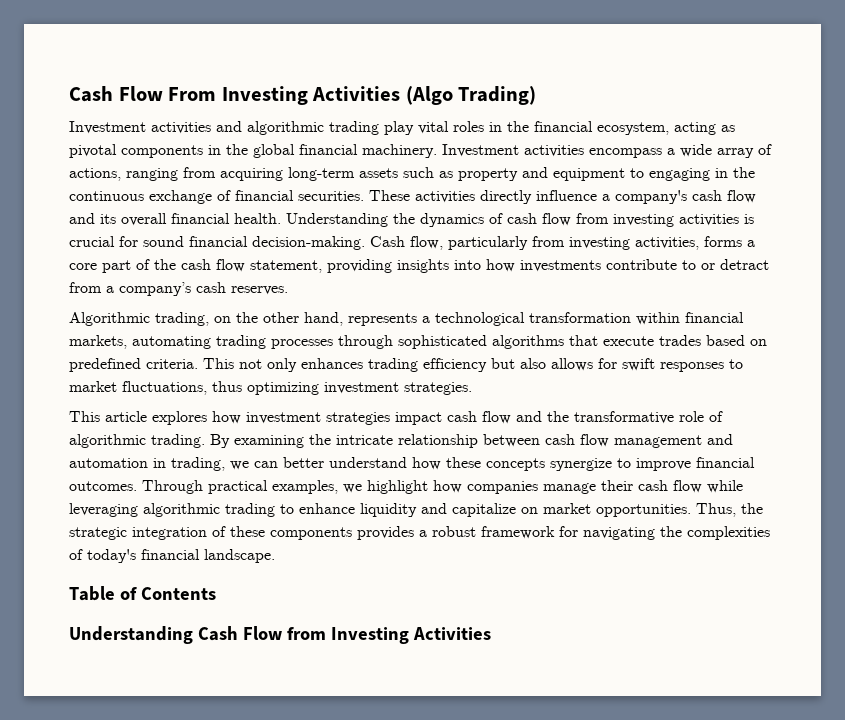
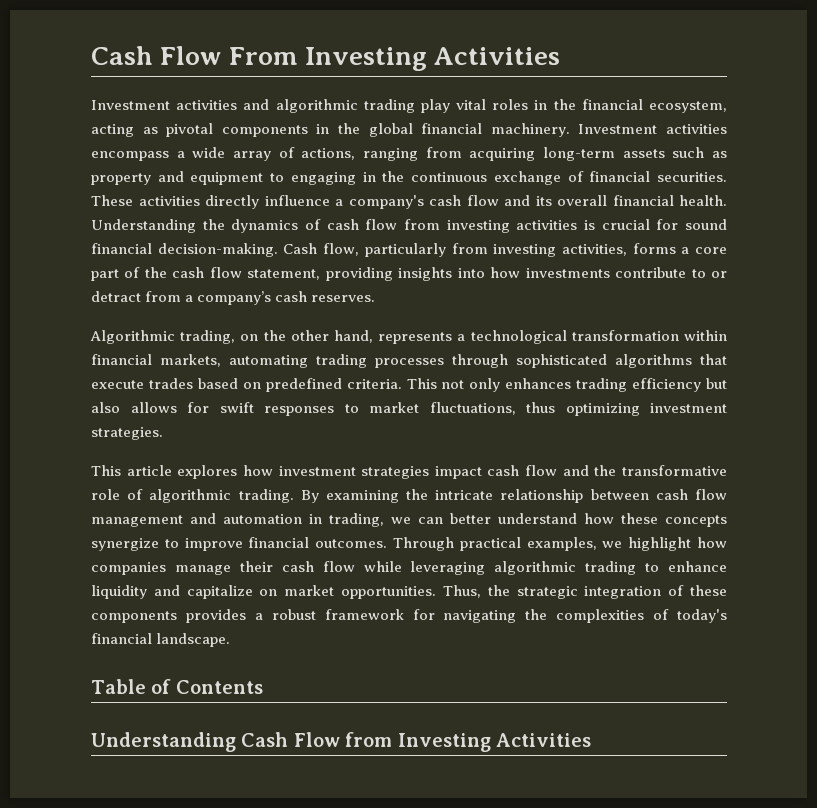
- Cash Flow From Investing Activities (Algo Trading)
+ Cash Flow From Investing Activities

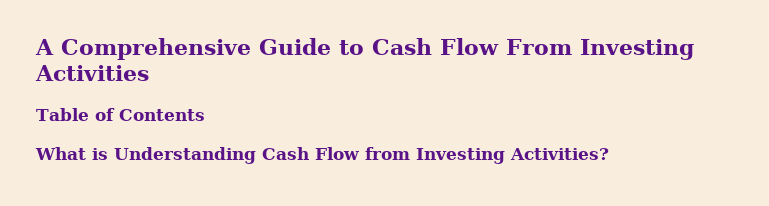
- Cash Flow From Investing Activities
+ A Comprehensive Guide to Cash Flow From Investing Activities
- Investment activities and algorithmic trading play vital roles in the financial ecosystem, acting as pivotal components in the global financial machinery. Investment activities encompass a wide array of actions, ranging from acquiring long-term assets such as property and equipment to engaging in the continuous exchange of financial securities. These activities directly influence a company's cash flow and its overall financial health. Understanding the dynamics of cash flow from investing activities is crucial for sound financial decision-making. Cash flow, particularly from investing activities, forms a core part of the cash flow statement, providing insights into how investments contribute to or detract from a company’s cash reserves.
- Algorithmic trading, on the other hand, represents a technological transformation within financial markets, automating trading processes through sophisticated algorithms that execute trades based on predefined criteria. This not only enhances trading efficiency but also allows for swift responses to market fluctuations, thus optimizing investment strategies.
- This article explores how investment strategies impact cash flow and the transformative role of algorithmic trading. By examining the intricate relationship between cash flow management and automation in trading, we can better understand how these concepts synergize to improve financial outcomes. Through practical examples, we highlight how companies manage their cash flow while leveraging algorithmic trading to enhance liquidity and capitalize on market opportunities. Thus, the strategic integration of these components provides a robust framework for navigating the complexities of today's financial landscape.
- Understanding Cash Flow from Investing Activities
+ What is Understanding Cash Flow from Investing Activities?

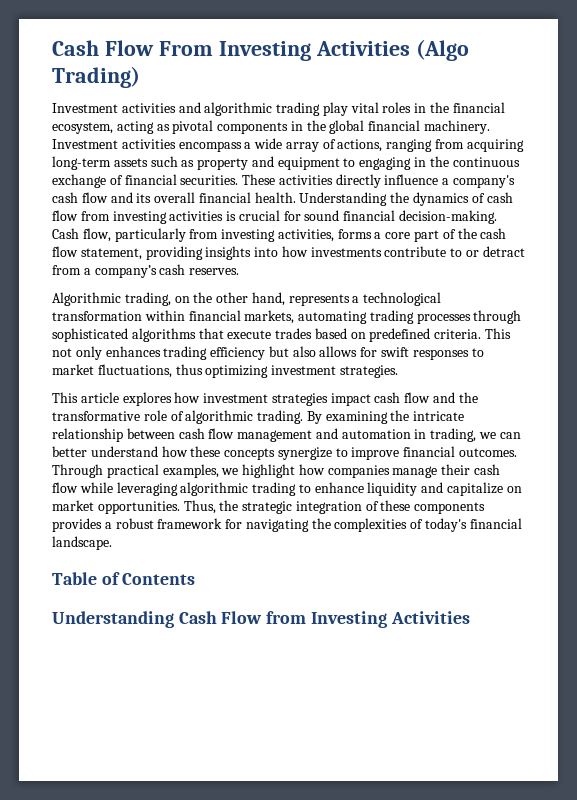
- A Comprehensive Guide to Cash Flow From Investing Activities
+ Cash Flow From Investing Activities (Algo Trading)
+ Investment activities and algorithmic trading play vital roles in the financial ecosystem, acting as pivotal components in the global financial machinery. Investment activities encompass a wide array of actions, ranging from acquiring long-term assets such as property and equipment to engaging in the continuous exchange of financial securities. These activities directly influence a company's cash flow and its overall financial health. Understanding the dynamics of cash flow from investing activities is crucial for sound financial decision-making. Cash flow, particularly from investing activities, forms a core part of the cash flow statement, providing insights into how investments contribute to or detract from a company’s cash reserves.
+ Algorithmic trading, on the other hand, represents a technological transformation within financial markets, automating trading processes through sophisticated algorithms that execute trades based on predefined criteria. This not only enhances trading efficiency but also allows for swift responses to market fluctuations, thus optimizing investment strategies.
+ This article explores how investment strategies impact cash flow and the transformative role of algorithmic trading. By examining the intricate relationship between cash flow management and automation in trading, we can better understand how these concepts synergize to improve financial outcomes. Through practical examples, we highlight how companies manage their cash flow while leveraging algorithmic trading to enhance liquidity and capitalize on market opportunities. Thus, the strategic integration of these components provides a robust framework for navigating the complexities of today's financial landscape.
- What is Understanding Cash Flow from Investing Activities?
+ Understanding Cash Flow from Investing Activities

